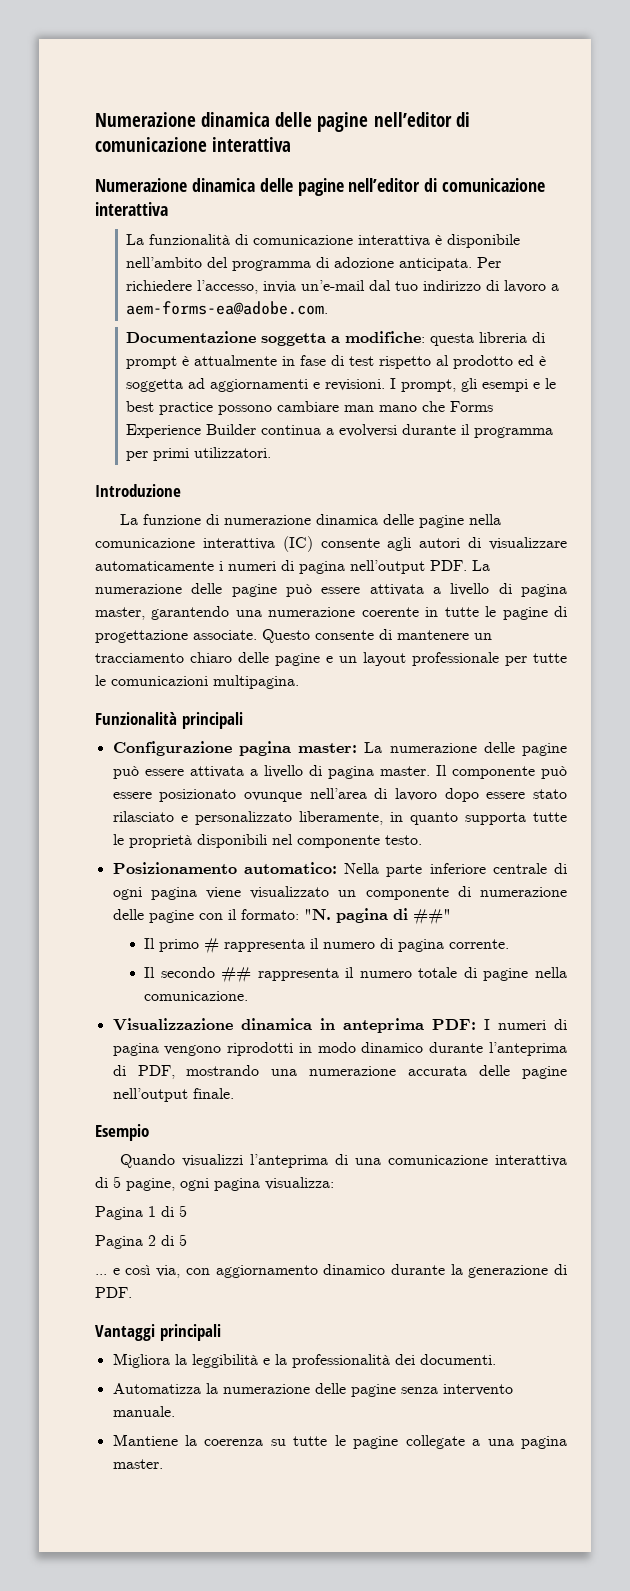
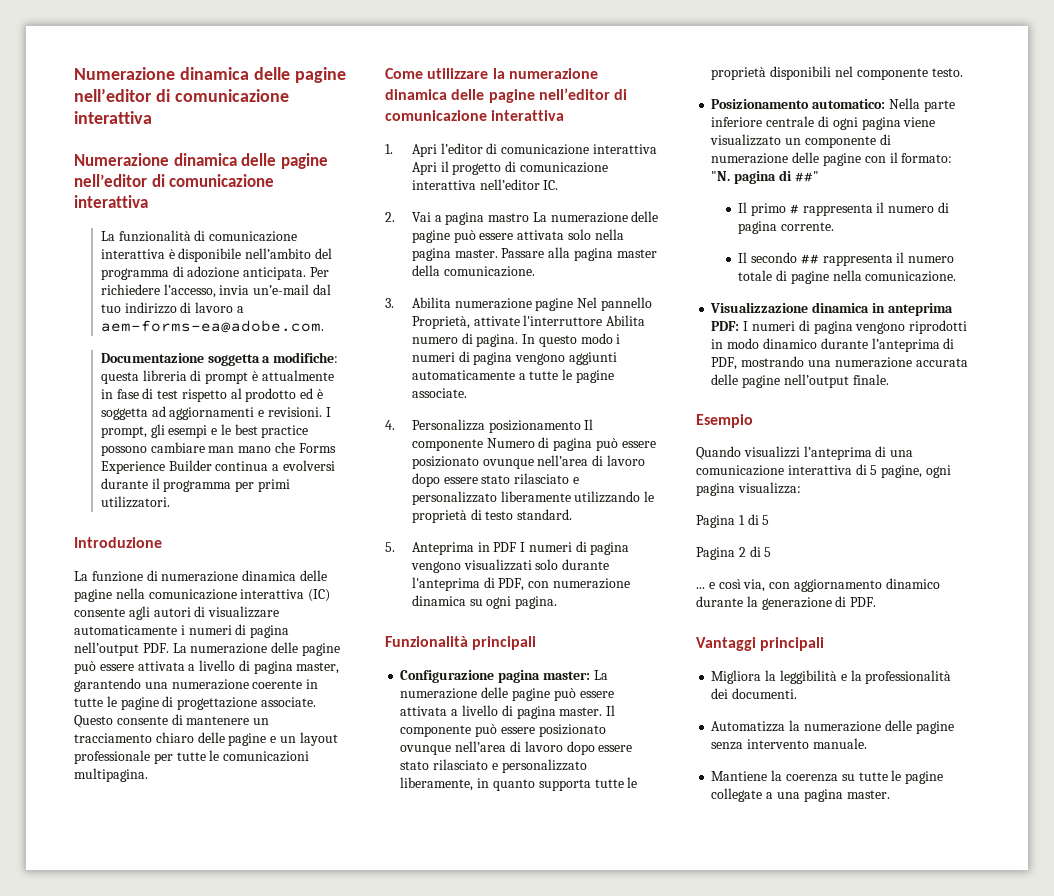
+ Come utilizzare la numerazione dinamica delle pagine nell’editor di comunicazione interattiva
+ 1. Apri l’editor di comunicazione interattiva Apri il progetto di comunicazione interattiva nell’editor IC.
+ 2. Vai a pagina mastro La numerazione delle pagine può essere attivata solo nella pagina master. Passare alla pagina master della comunicazione.
+ 3. Abilita numerazione pagine Nel pannello Proprietà, attivate l'interruttore Abilita numero di pagina. In questo modo i numeri di pagina vengono aggiunti automaticamente a tutte le pagine associate.
+ 4. Personalizza posizionamento Il componente Numero di pagina può essere posizionato ovunque nell’area di lavoro dopo essere stato rilasciato e personalizzato liberamente utilizzando le proprietà di testo standard.
+ 5. Anteprima in PDF I numeri di pagina vengono visualizzati solo durante l'anteprima di PDF, con numerazione dinamica su ogni pagina.

